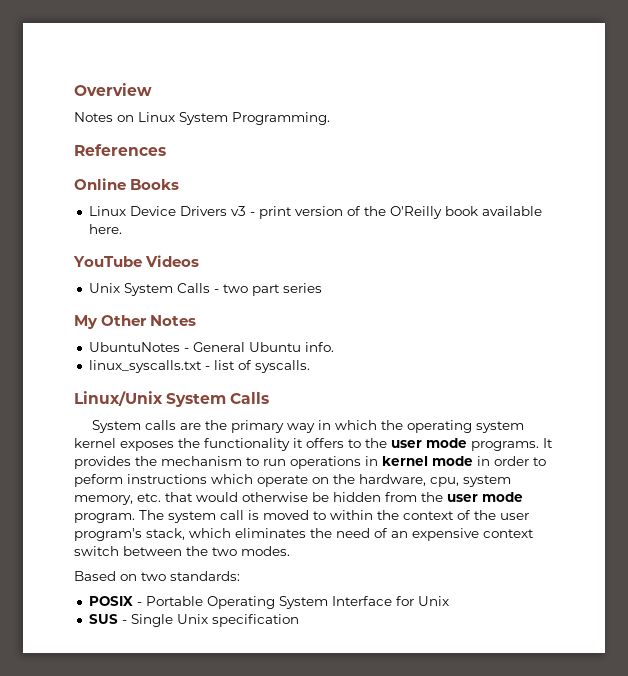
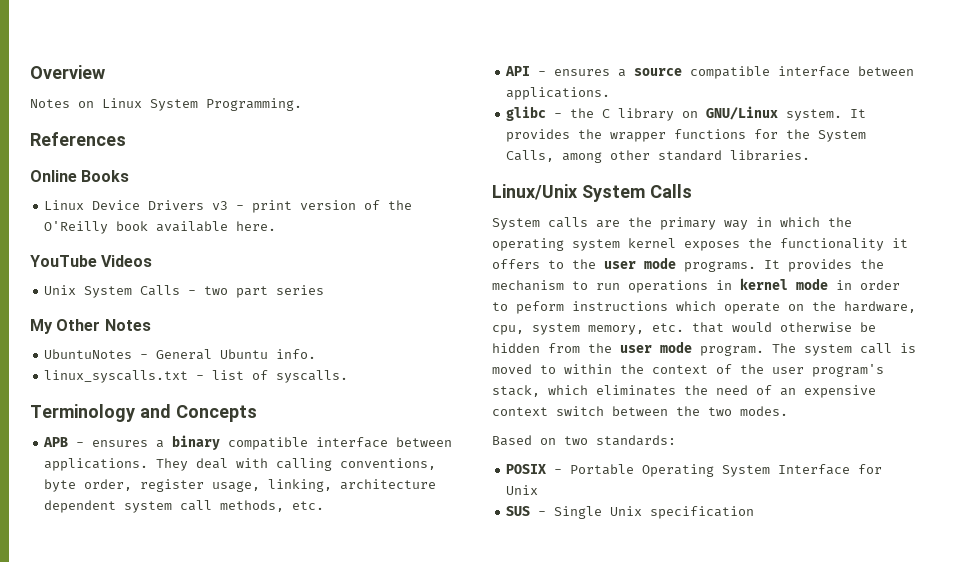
+ Terminology and Concepts
+ APB - ensures a binary compatible interface between applications. They deal with calling conventions, byte order, register usage, linking, architecture dependent system call methods, etc.
+ API - ensures a source compatible interface between applications.
+ glibc - the C library on GNU/Linux system. It provides the wrapper functions for the System Calls, among other standard libraries.

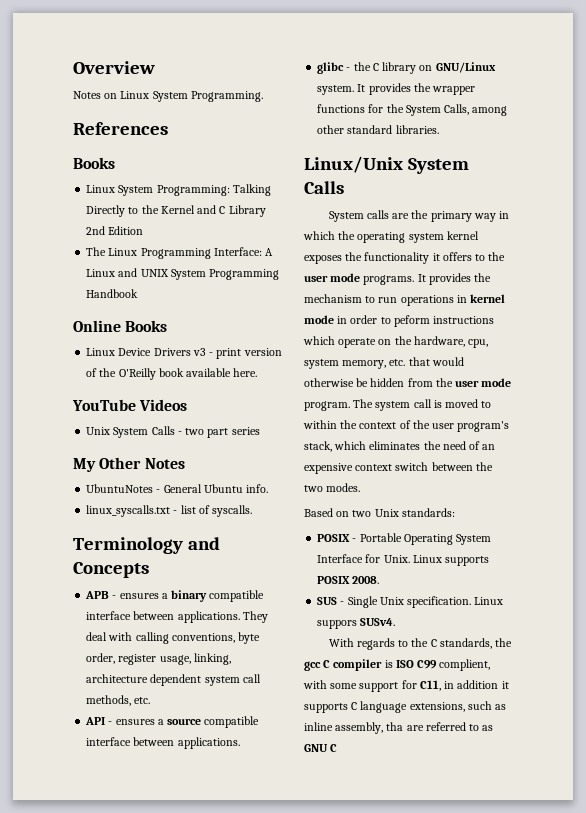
  References
+ Books
+ Linux System Programming: Talking Directly to the Kernel and C Library 2nd Edition
+ The Linux Programming Interface: A Linux and UNIX System Programming Handbook
- Based on two standards:
+ Based on two Unix standards:
- POSIX - Portable Operating System Interface for Unix
+ POSIX - Portable Operating System Interface for Unix. Linux supports POSIX 2008.
- SUS - Single Unix specification
+ SUS - Single Unix specification. Linux suppors SUSv4.
+ With regards to the C standards, the gcc C compiler is ISO C99 complient, with some support for C11, in addition it supports C language extensions, such as inline assembly, tha are referred to as GNU C

